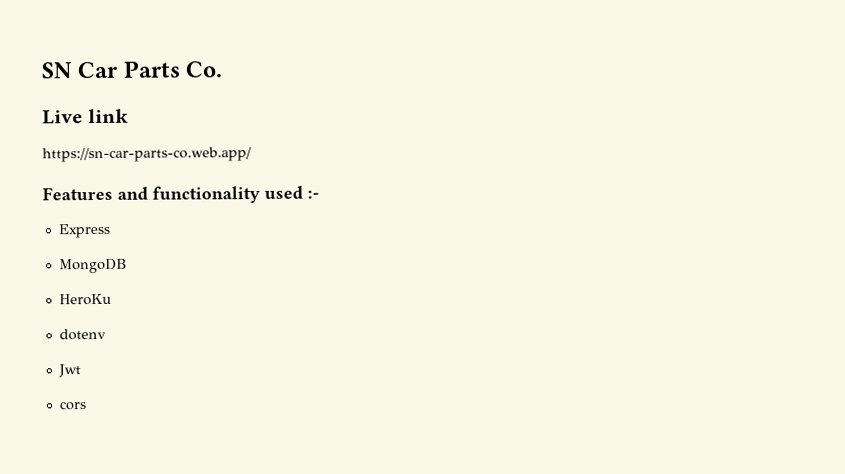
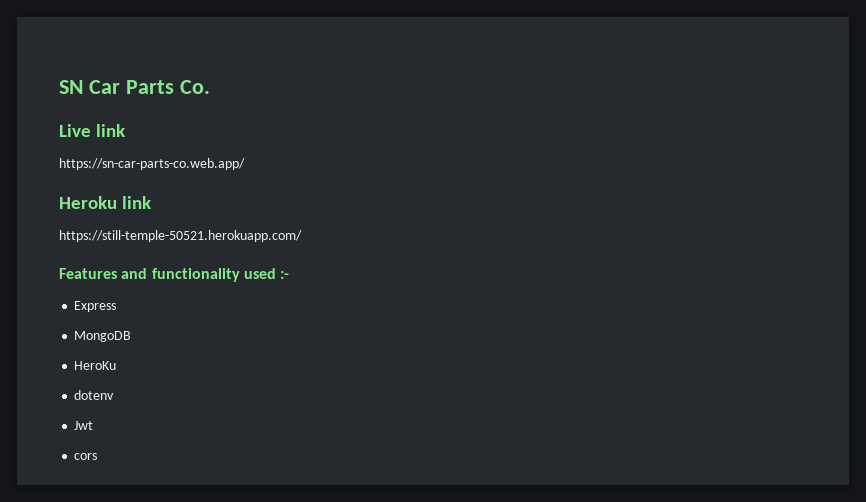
+ Heroku link
+ https://still-temple-50521.herokuapp.com/

